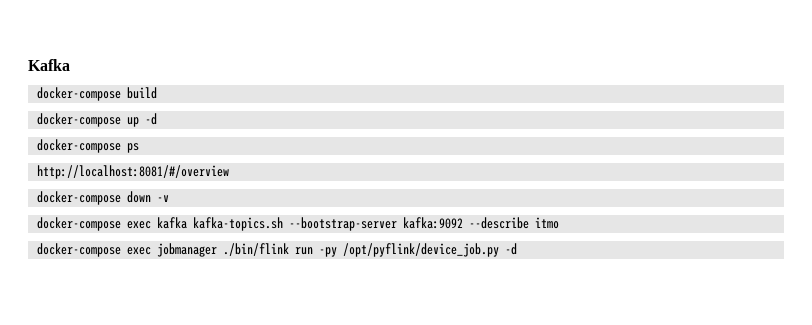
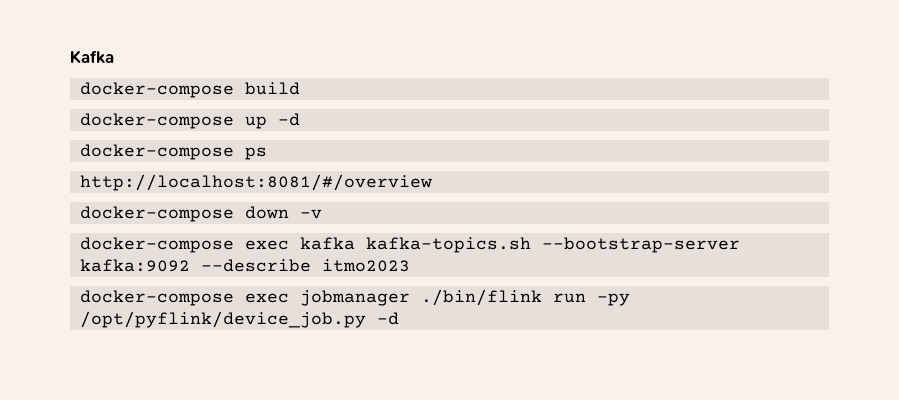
- docker-compose exec kafka kafka-topics.sh --bootstrap-server kafka:9092 --describe itmo
+ docker-compose exec kafka kafka-topics.sh --bootstrap-server kafka:9092 --describe itmo2023

